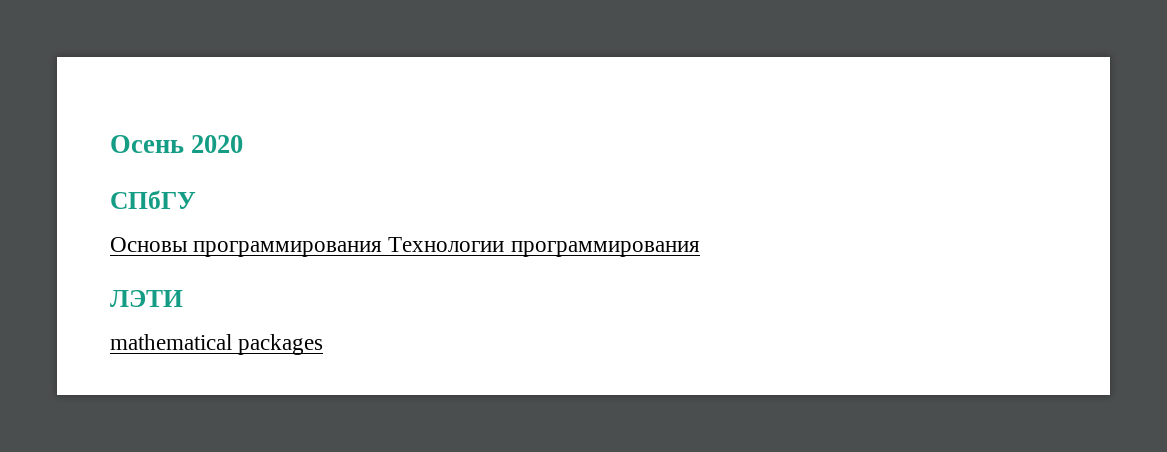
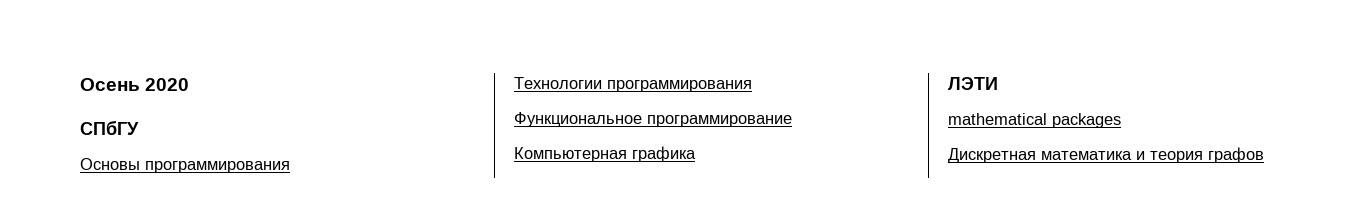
- Основы программирования Технологии программирования
+ Основы программирования
+ Технологии программирования
+ Функциональное программирование
+ Компьютерная графика
+ Дискретная математика и теория графов

